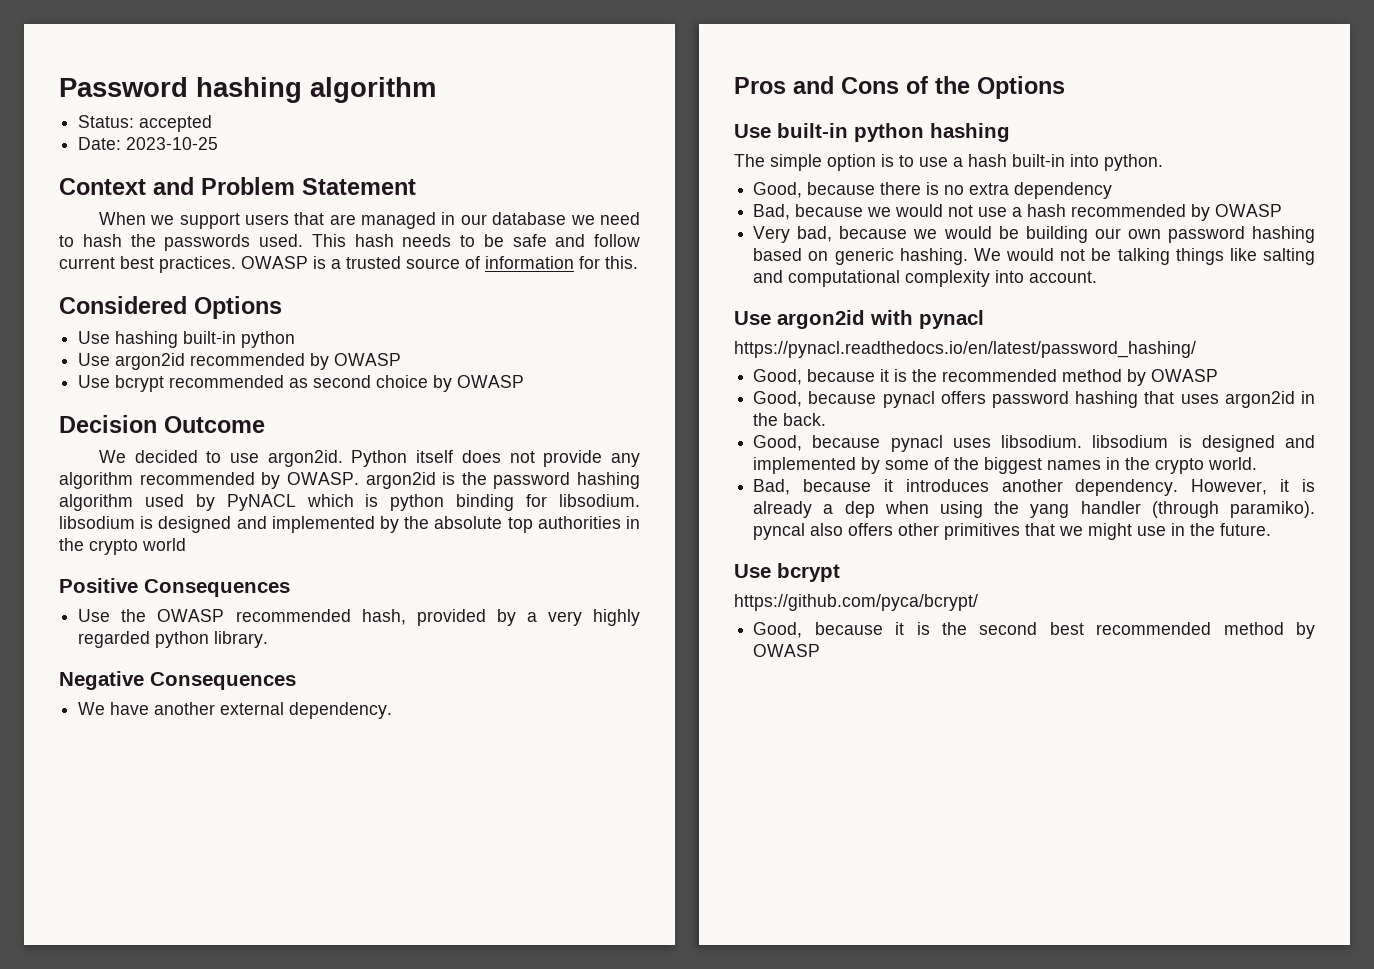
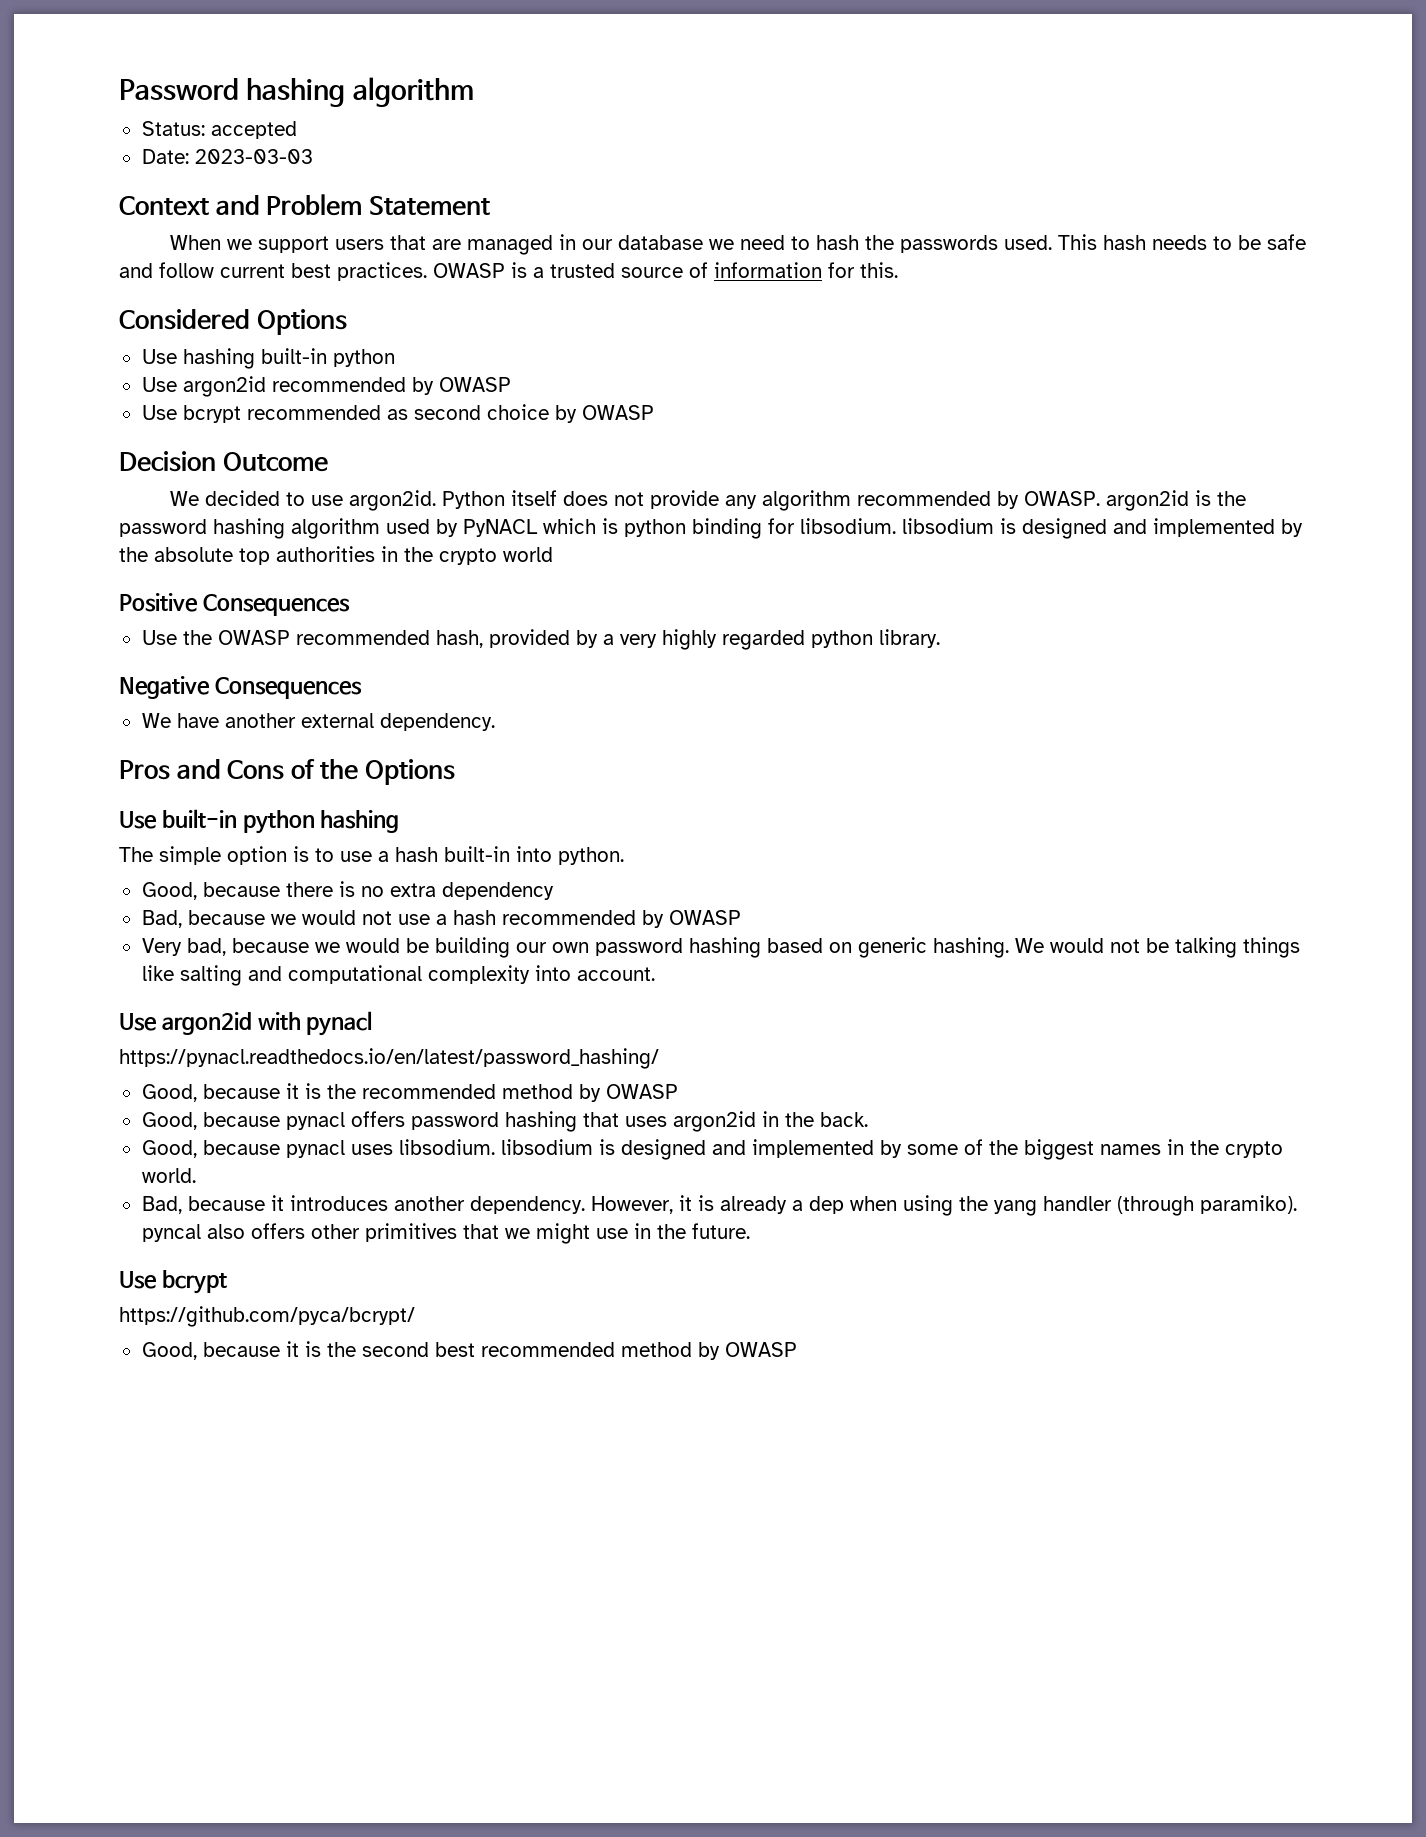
- Date: 2023-10-25
+ Date: 2023-03-03

